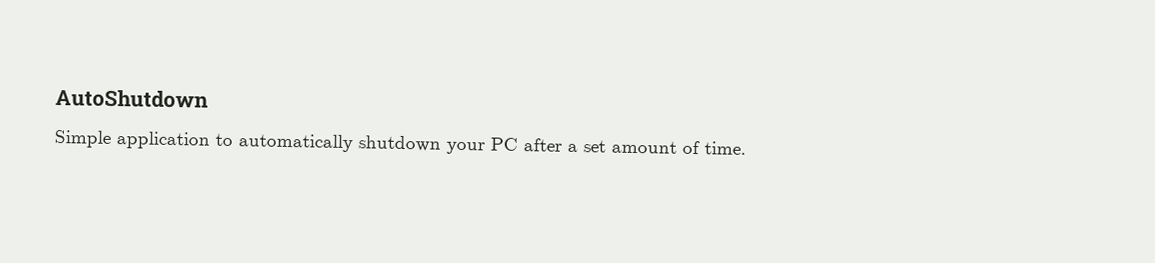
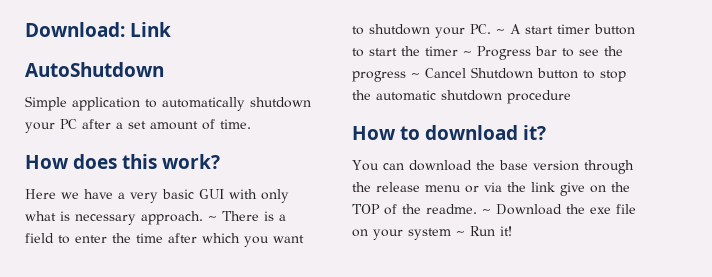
+ Download: Link
+ How does this work?
+ Here we have a very basic GUI with only what is necessary approach. ~ There is a field to enter the time after which you want to shutdown your PC. ~ A start timer button to start the timer ~ Progress bar to see the progress ~ Cancel Shutdown button to stop the automatic shutdown procedure
+ How to download it?
+ You can download the base version through the release menu or via the link give on the TOP of the readme. ~ Download the exe file on your system ~ Run it!

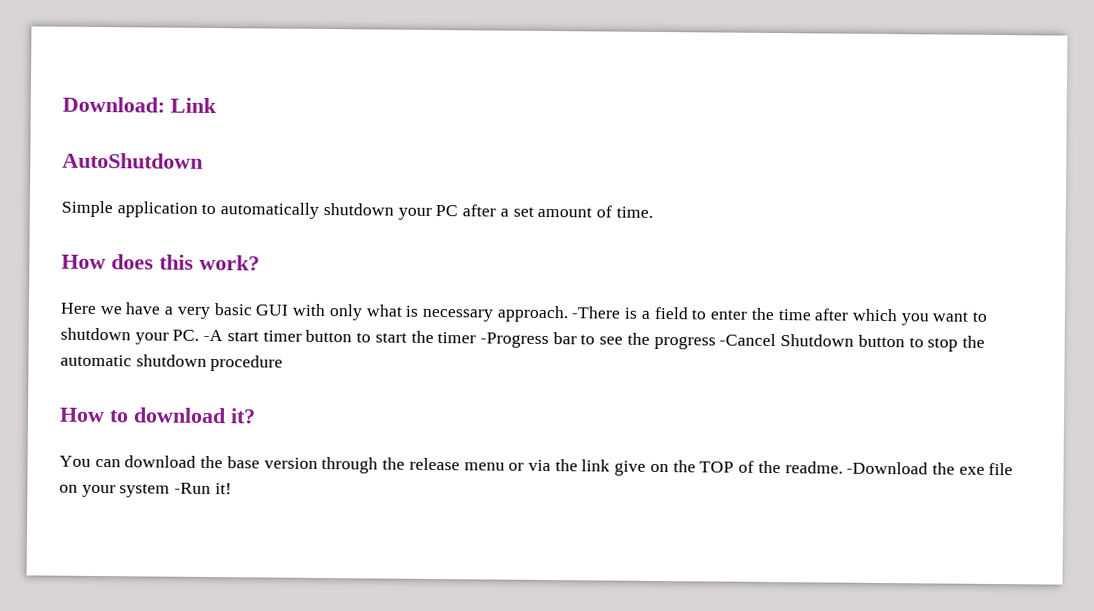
- ~ There is a field to enter the time after which you want to shutdown your PC. ~ A start timer button to start the timer ~ Progress bar to see the progress ~ Cancel Shutdown button to stop the automatic shutdown procedure
+ -There is a field to enter the time after which you want to shutdown your PC. -A start timer button to start the timer -Progress bar to see the progress -Cancel Shutdown button to stop the automatic shutdown procedure
- ~ Download the exe file on your system ~ Run it!
+ -Download the exe file on your system -Run it!

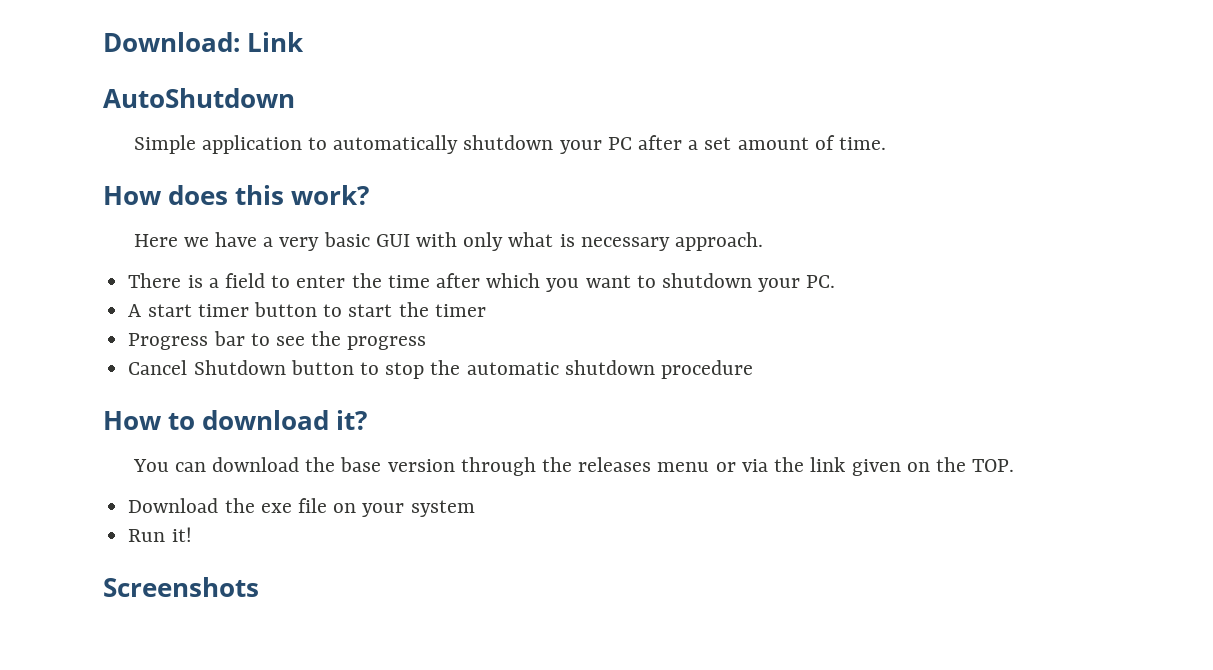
- Here we have a very basic GUI with only what is necessary approach. -There is a field to enter the time after which you want to shutdown your PC. -A start timer button to start the timer -Progress bar to see the progress -Cancel Shutdown button to stop the automatic shutdown procedure
+ Here we have a very basic GUI with only what is necessary approach.
+ There is a field to enter the time after which you want to shutdown your PC.
+ A start timer button to start the timer
+ Progress bar to see the progress
+ Cancel Shutdown button to stop the automatic shutdown procedure
- You can download the base version through the release menu or via the link give on the TOP of the readme. -Download the exe file on your system -Run it!
+ You can download the base version through the releases menu or via the link given on the TOP.
+ Download the exe file on your system
+ Run it!
+ Screenshots

